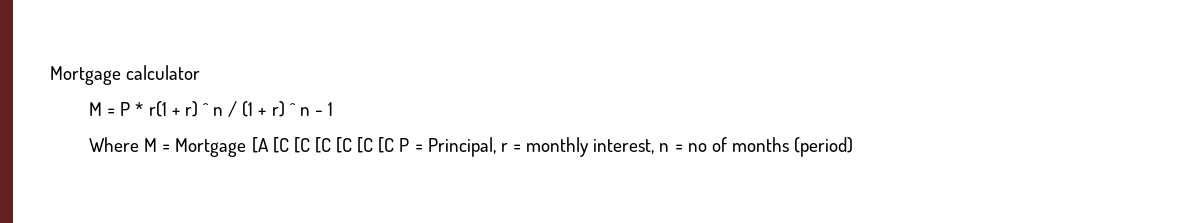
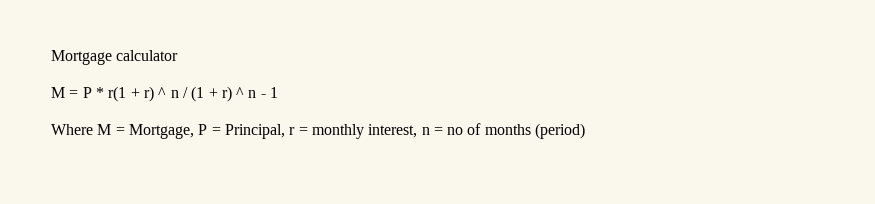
- Where M = Mortgage [A [C [C [C [C [C [C P = Principal, r = monthly interest, n = no of months (period)
+ Where M = Mortgage, P = Principal, r = monthly interest, n = no of months (period)

